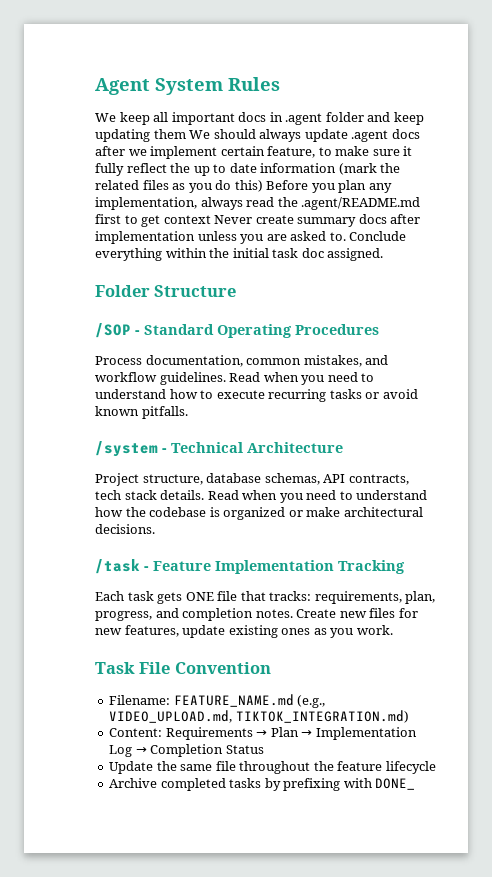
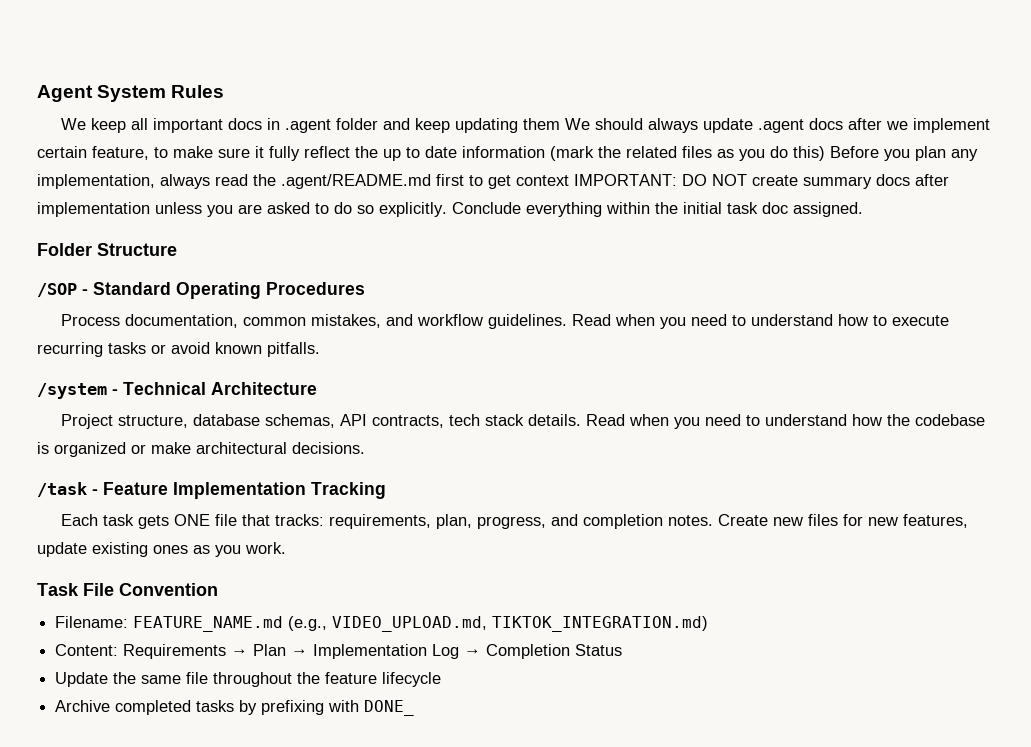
- We keep all important docs in .agent folder and keep updating them We should always update .agent docs after we implement certain feature, to make sure it fully reflect the up to date information (mark the related files as you do this) Before you plan any implementation, always read the .agent/README.md first to get context Never create summary docs after implementation unless you are asked to.
+ We keep all important docs in .agent folder and keep updating them We should always update .agent docs after we implement certain feature, to make sure it fully reflect the up to date information (mark the related files as you do this) Before you plan any implementation, always read the .agent/README.md first to get context IMPORTANT: DO NOT create summary docs after implementation unless you are asked to do so explicitly.

